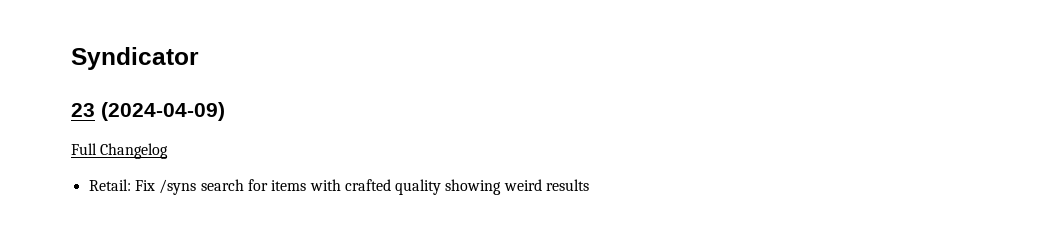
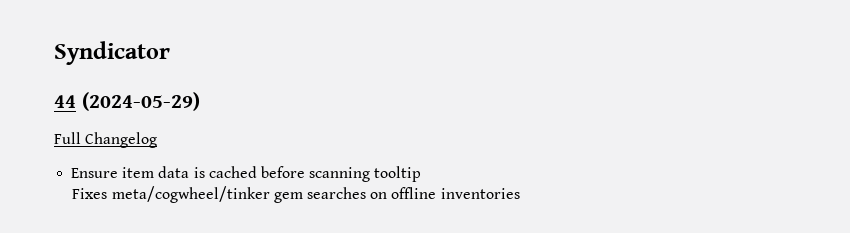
- 23 (2024-04-09)
+ 44 (2024-05-29)
- Retail: Fix /syns search for items with crafted quality showing weird results
+ Ensure item data is cached before scanning tooltip
+ Fixes meta/cogwheel/tinker gem searches on offline inventories

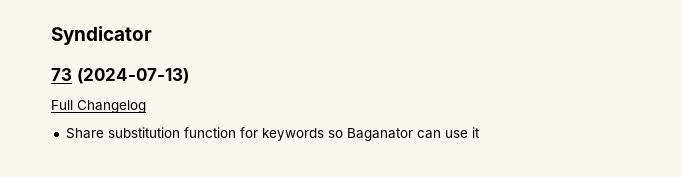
- 44 (2024-05-29)
+ 73 (2024-07-13)
- Ensure item data is cached before scanning tooltip
- Fixes meta/cogwheel/tinker gem searches on offline inventories
+ Share substitution function for keywords so Baganator can use it

